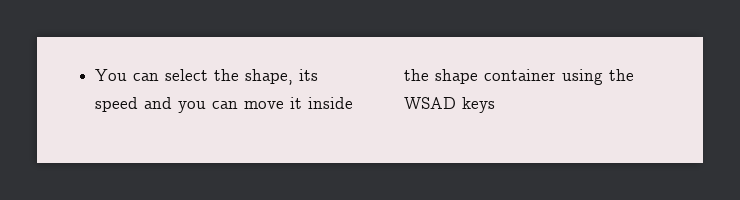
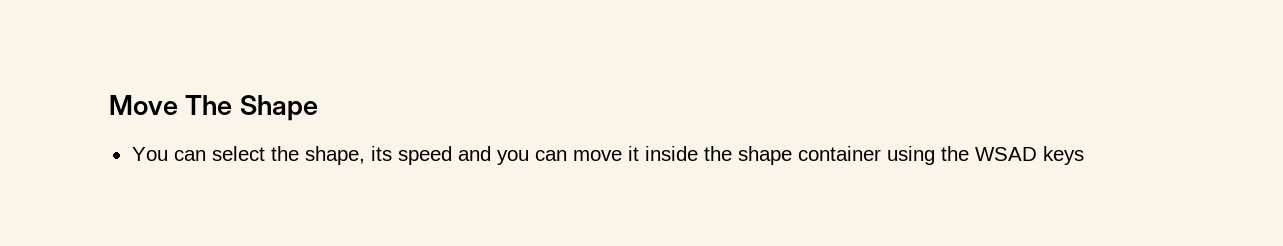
+ Move The Shape

